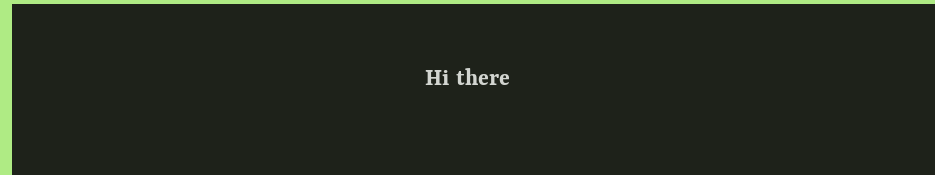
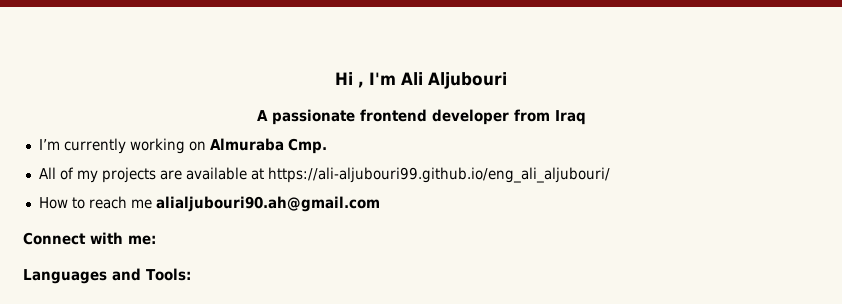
- Hi there
+ Hi , I'm Ali Aljubouri
+ A passionate frontend developer from Iraq
+ I’m currently working on Almuraba Cmp.
+ All of my projects are available at https://ali-aljubouri99.github.io/eng_ali_aljubouri/
+ How to reach me alialjubouri90.ah@gmail.com
+ Connect with me:
+ Languages and Tools:

